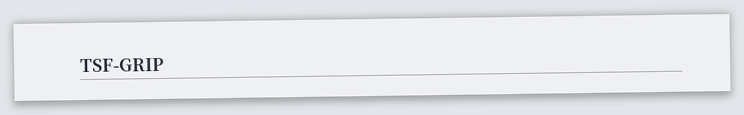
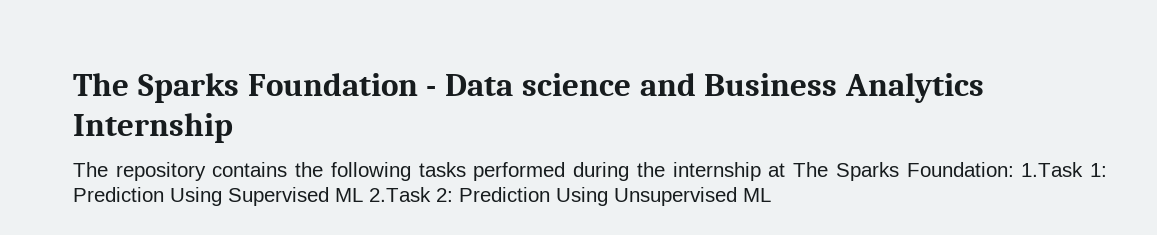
- TSF-GRIP
+ The Sparks Foundation - Data science and Business Analytics Internship
+ The repository contains the following tasks performed during the internship at The Sparks Foundation: 1.Task 1: Prediction Using Supervised ML 2.Task 2: Prediction Using Unsupervised ML

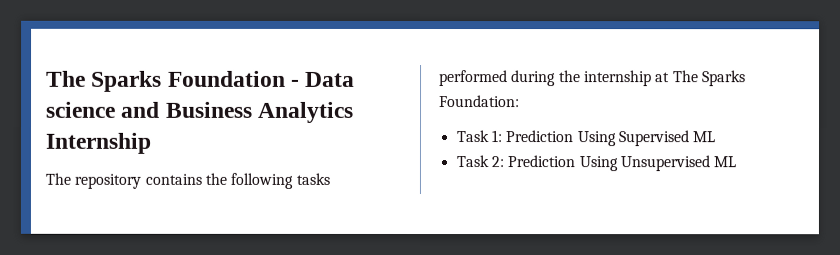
- The repository contains the following tasks performed during the internship at The Sparks Foundation: 1.Task 1: Prediction Using Supervised ML 2.Task 2: Prediction Using Unsupervised ML
+ The repository contains the following tasks performed during the internship at The Sparks Foundation:
+ Task 1: Prediction Using Supervised ML
+ Task 2: Prediction Using Unsupervised ML

